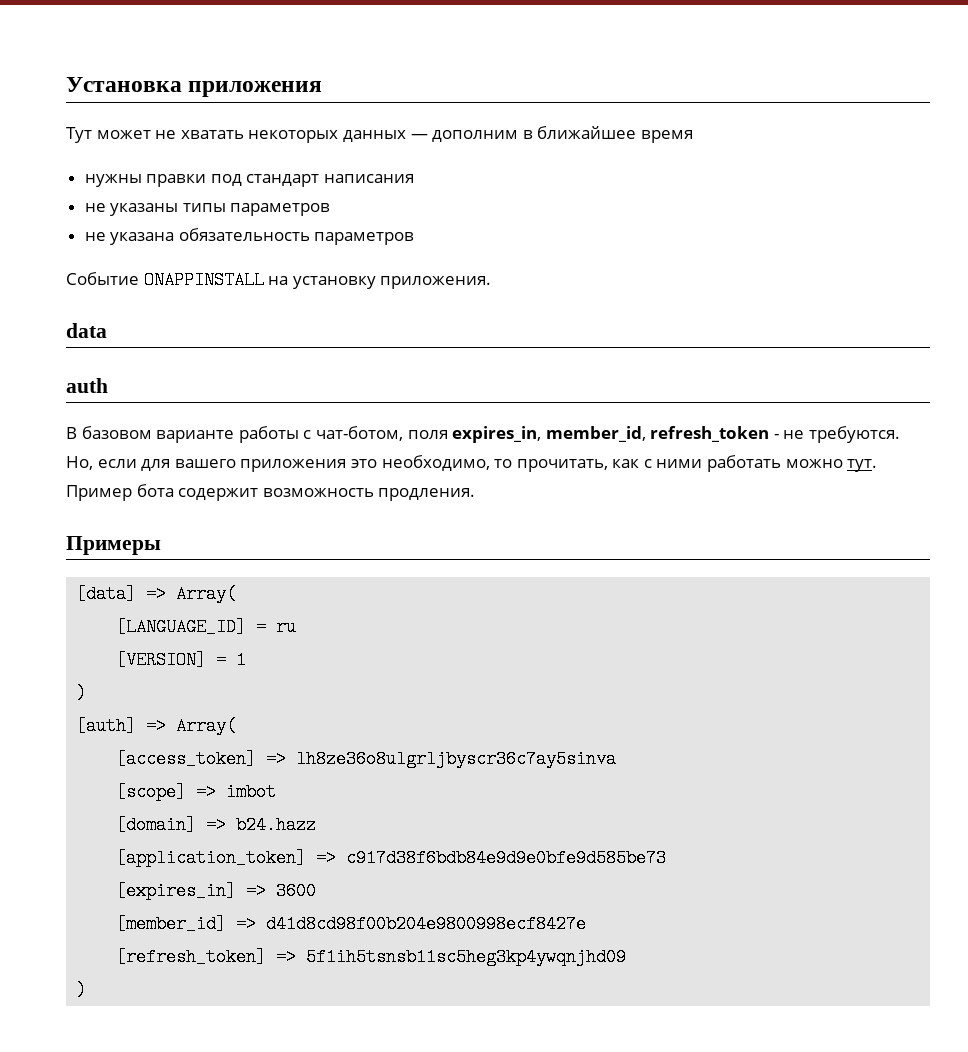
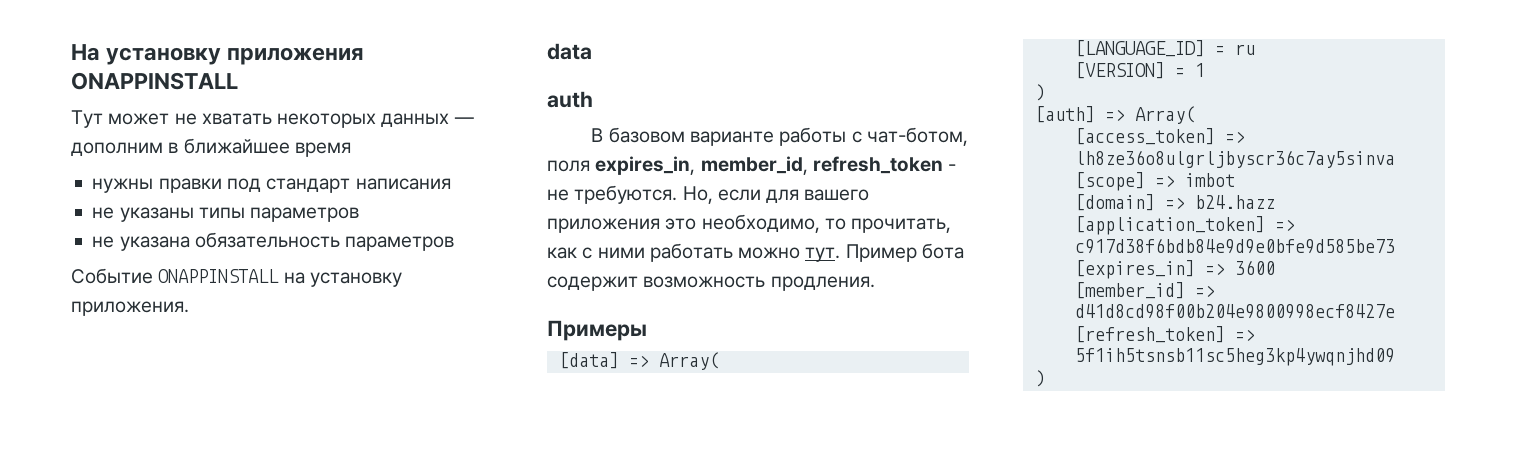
- Установка приложения
+ На установку приложения ONAPPINSTALL

